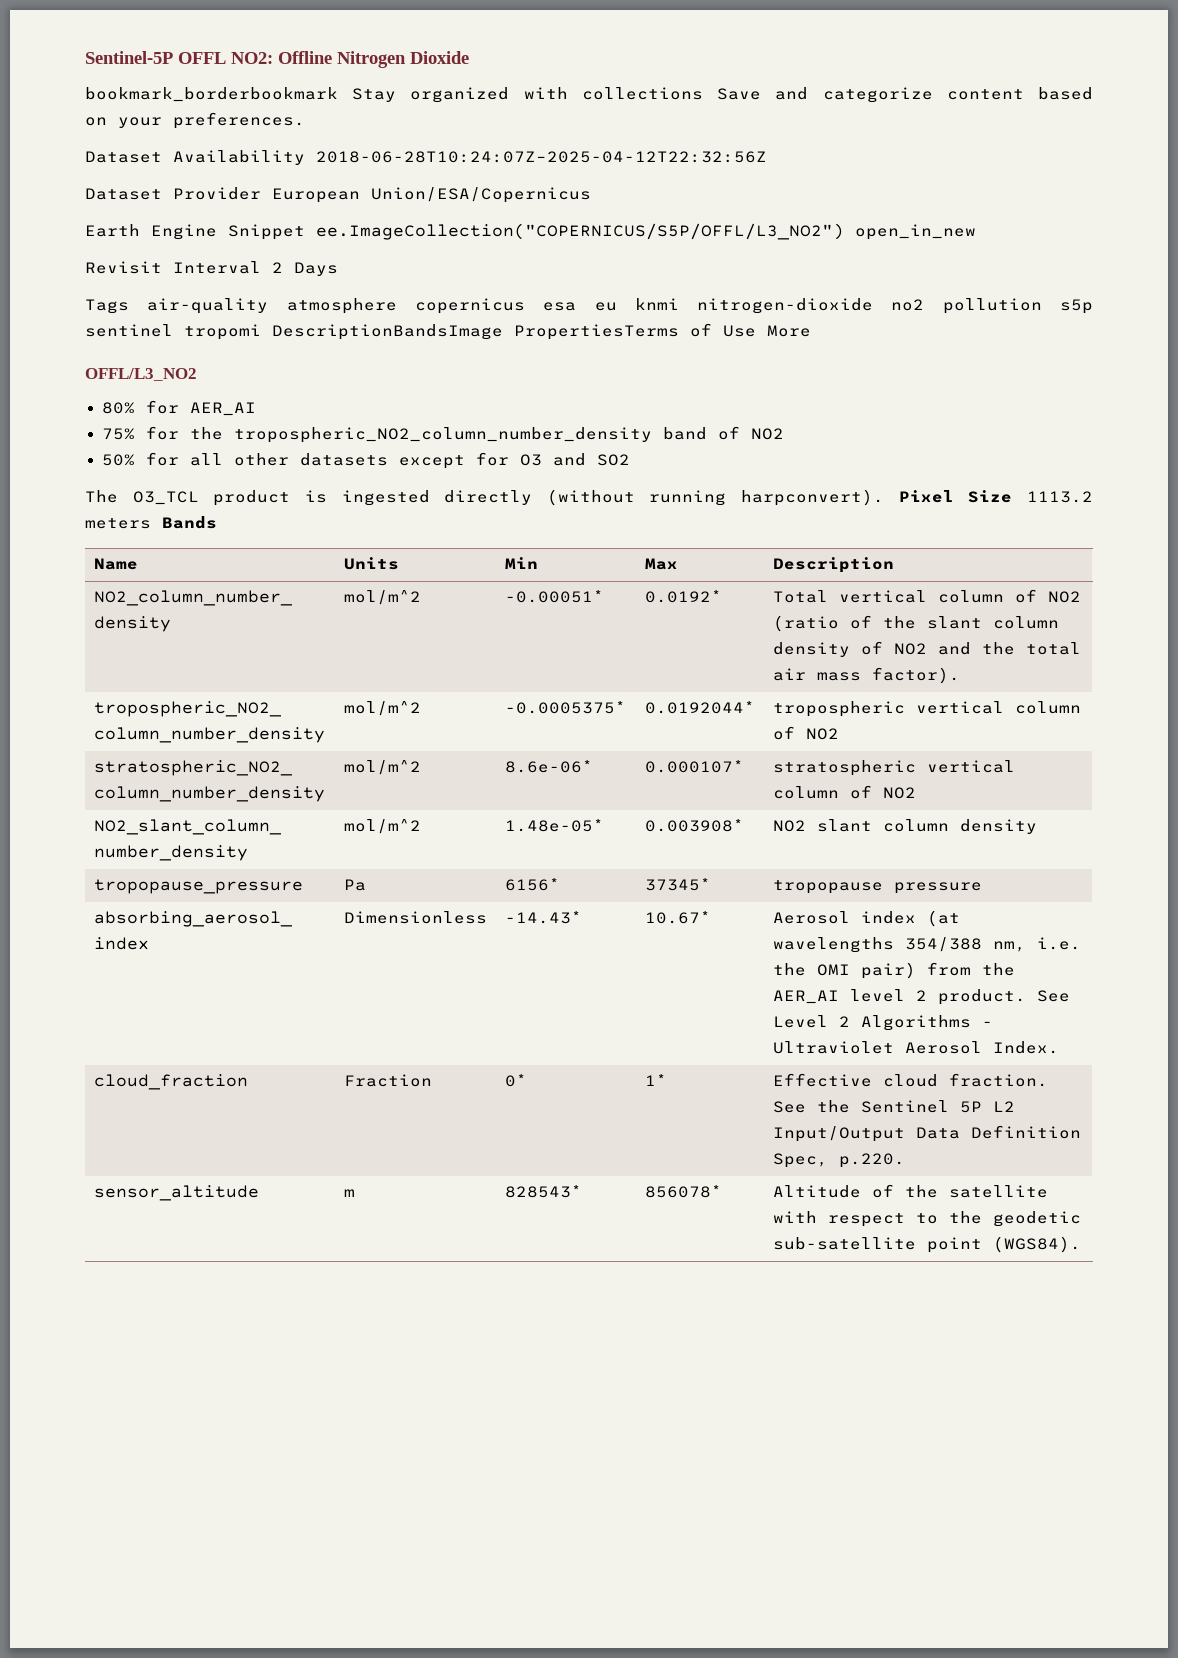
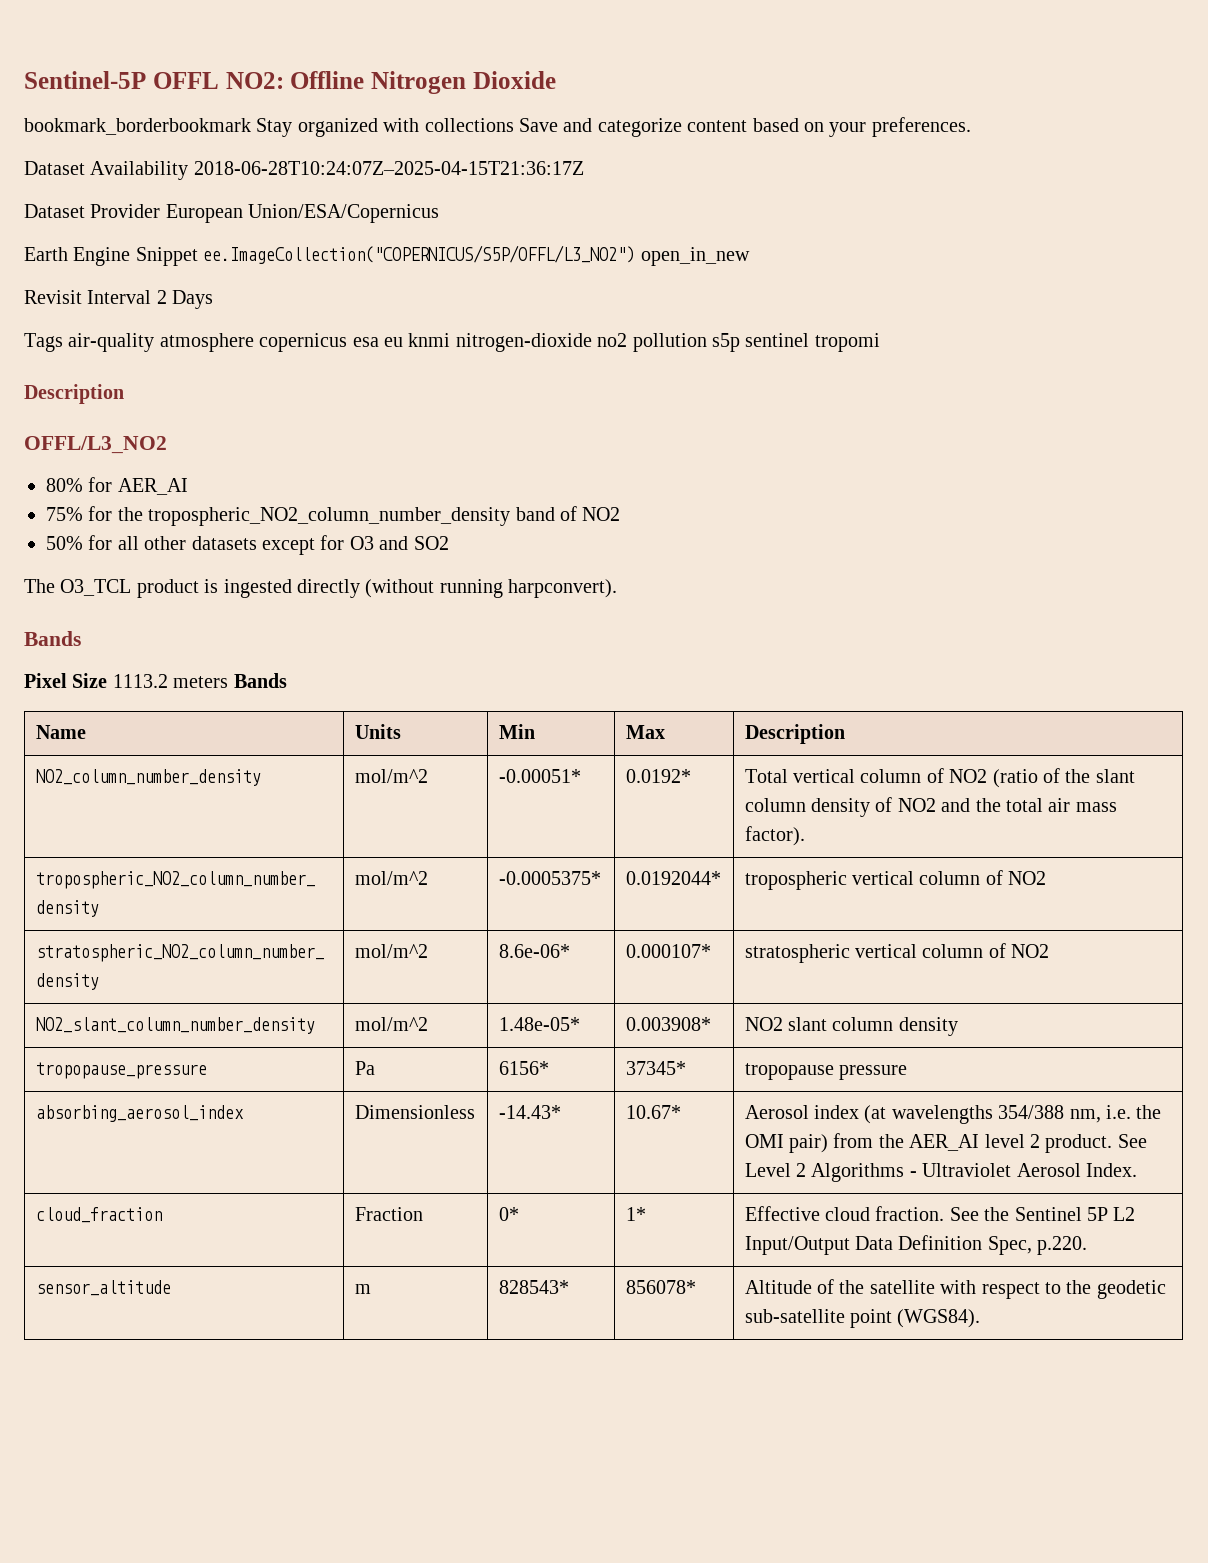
- Dataset Availability 2018-06-28T10:24:07Z–2025-04-12T22:32:56Z
+ Dataset Availability 2018-06-28T10:24:07Z–2025-04-15T21:36:17Z
- Tags air-quality atmosphere copernicus esa eu knmi nitrogen-dioxide no2 pollution s5p sentinel tropomi DescriptionBandsImage PropertiesTerms of Use More
+ Tags air-quality atmosphere copernicus esa eu knmi nitrogen-dioxide no2 pollution s5p sentinel tropomi
+ Description
- The O3_TCL product is ingested directly (without running harpconvert). Pixel Size 1113.2 meters Bands
+ The O3_TCL product is ingested directly (without running harpconvert).
+ Bands
+ Pixel Size 1113.2 meters Bands

